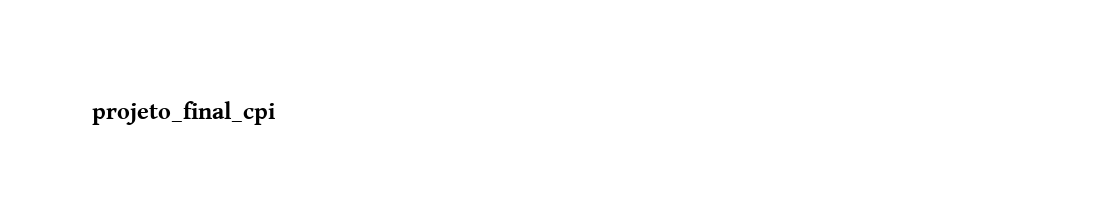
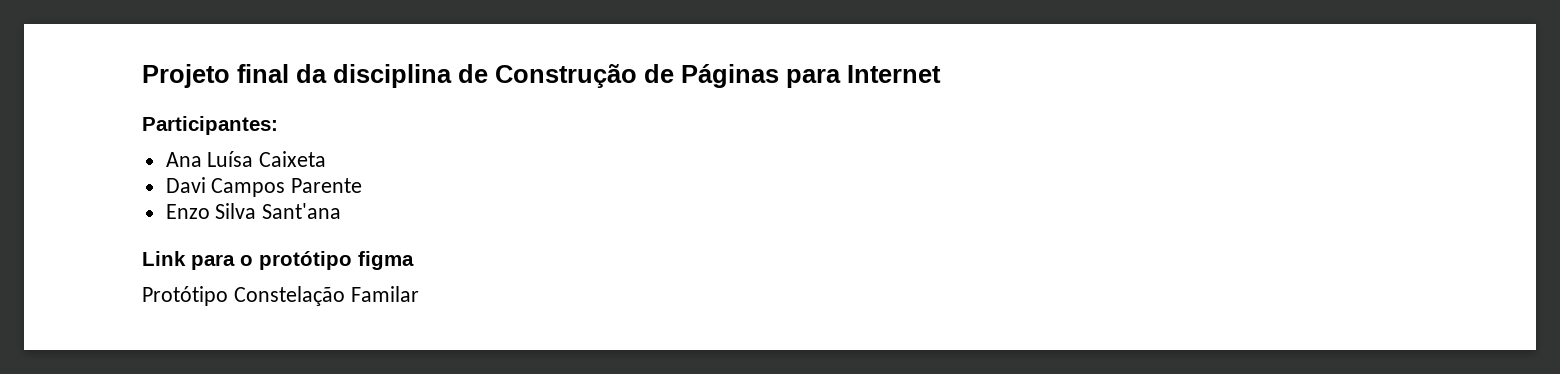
- projeto_final_cpi
+ Projeto final da disciplina de Construção de Páginas para Internet
+ Participantes:
+ Ana Luísa Caixeta
+ Davi Campos Parente
+ Enzo Silva Sant'ana
+ Link para o protótipo figma
+ Protótipo Constelação Familar

